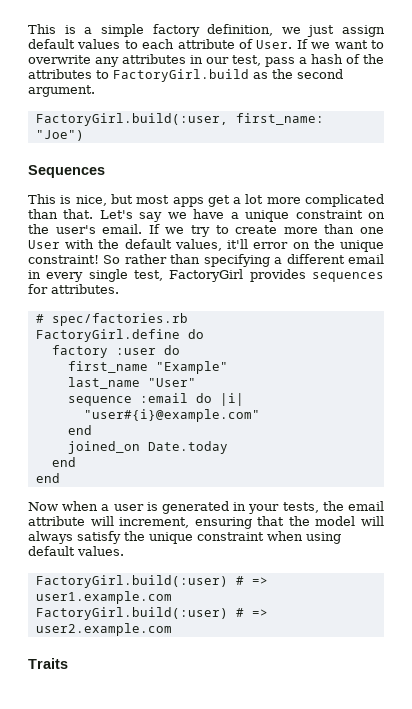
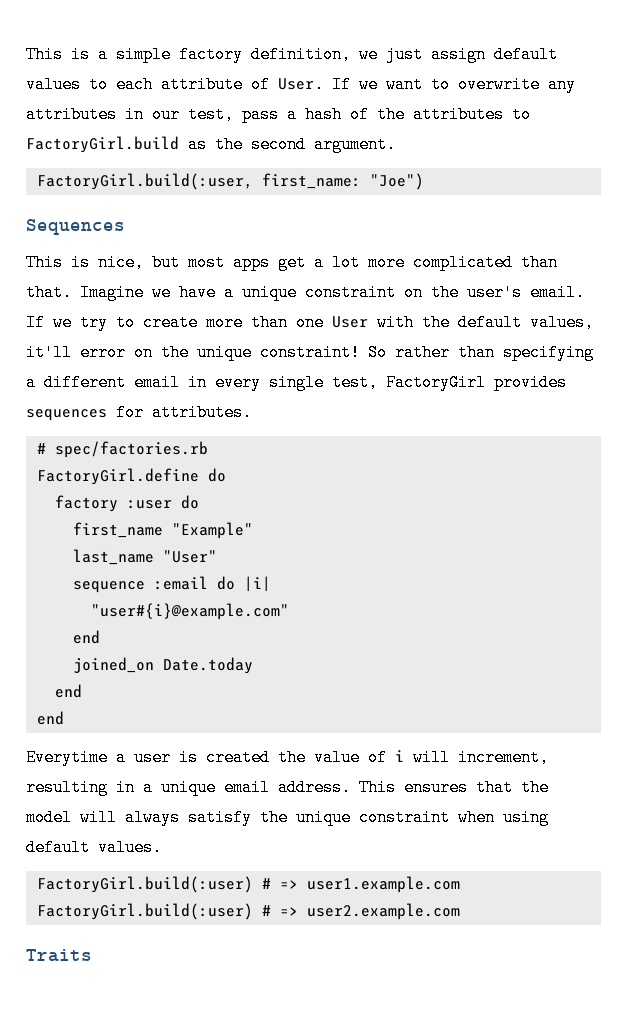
- Let's say we have a unique constraint on the user's email.
+ Imagine we have a unique constraint on the user's email.
- Now when a user is generated in your tests, the email attribute will increment, ensuring that the model will always satisfy the unique constraint when using default values.
+ Everytime a user is created the value of i will increment, resulting in a unique email address. This ensures that the model will always satisfy the unique constraint when using default values.

